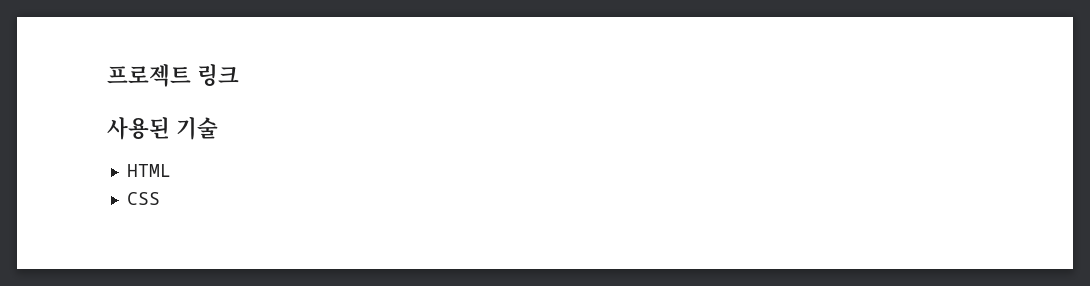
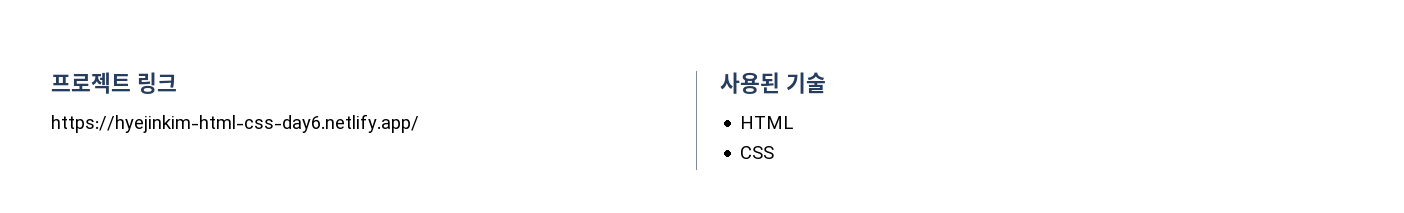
+ https://hyejinkim-html-css-day6.netlify.app/

